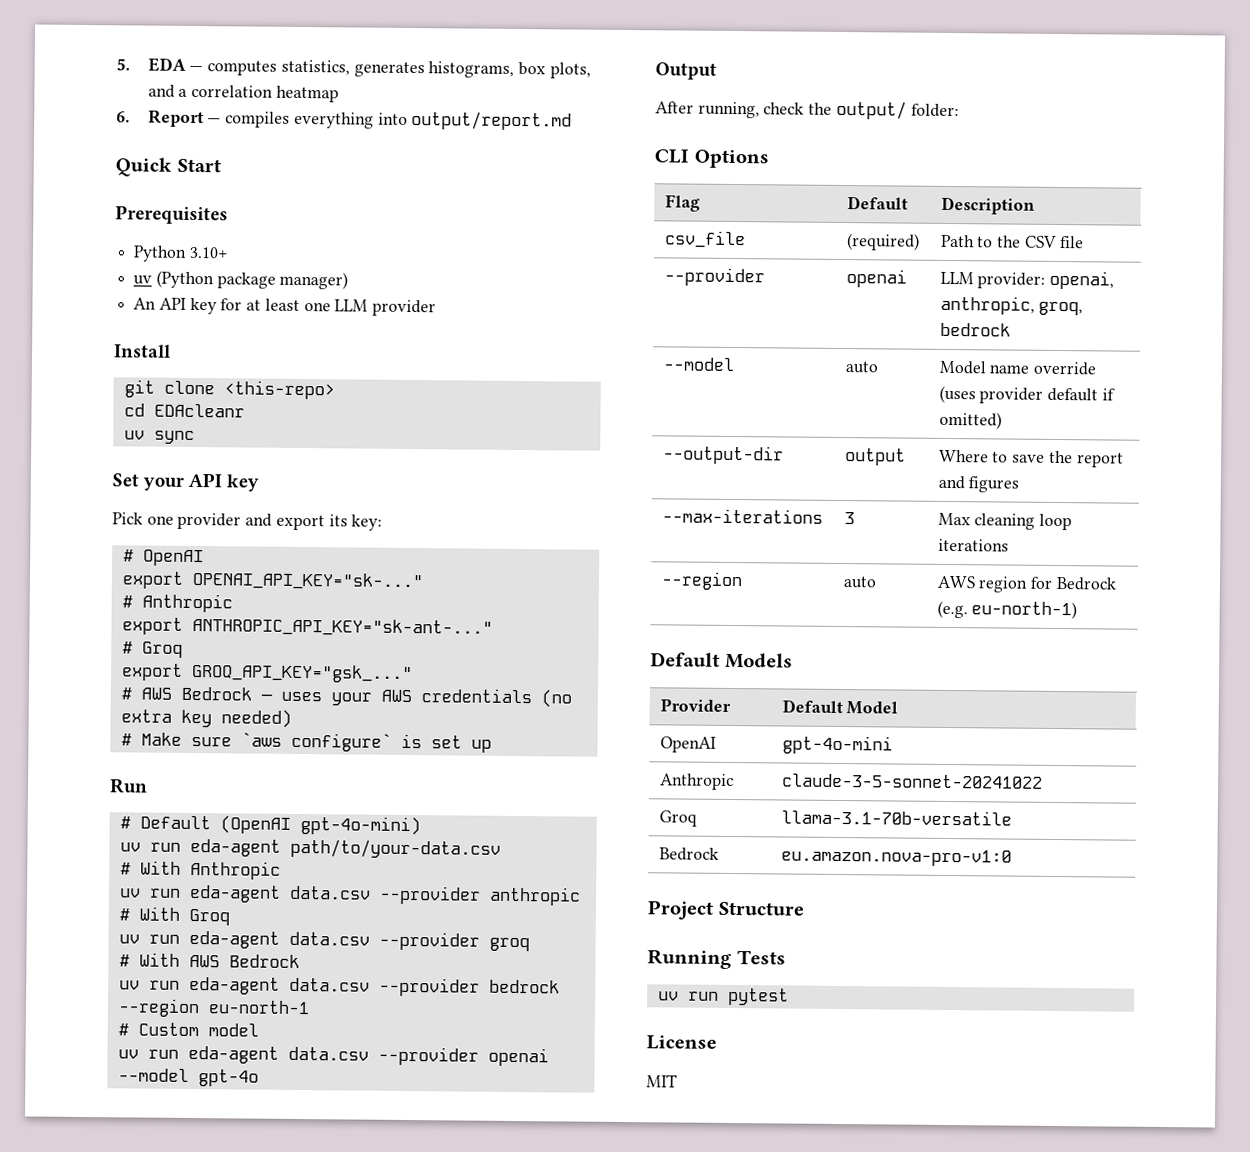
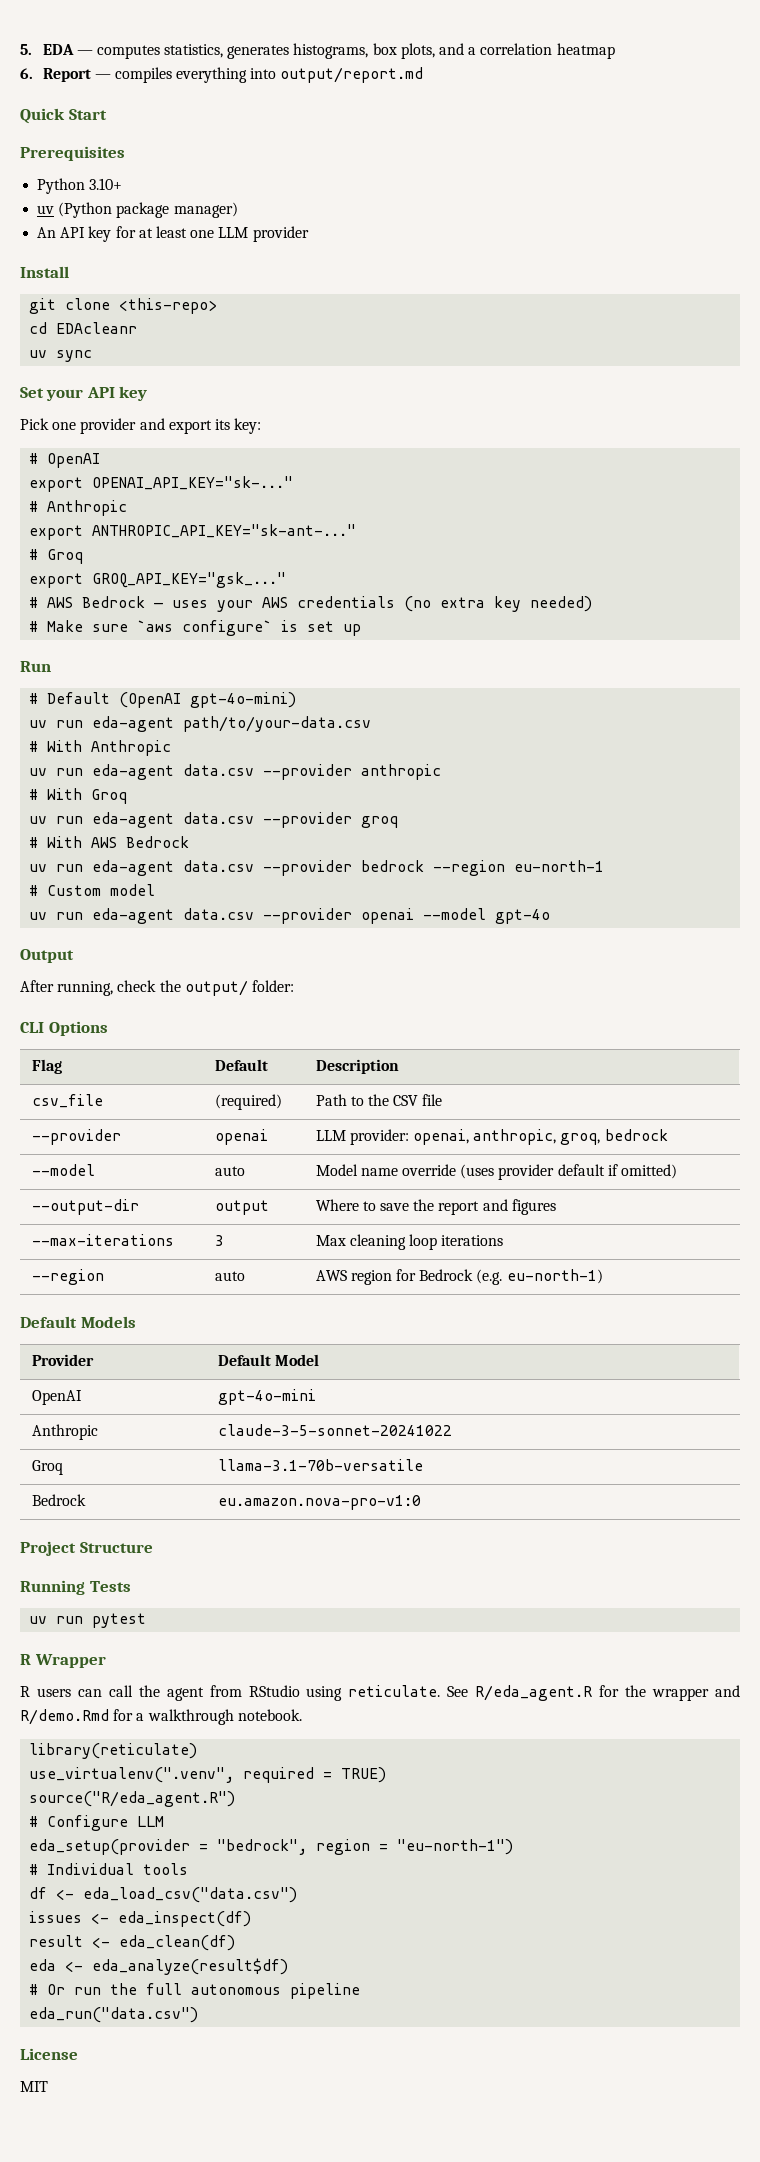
+ R Wrapper
+ R users can call the agent from RStudio using reticulate. See R/eda_agent.R for the wrapper and R/demo.Rmd for a walkthrough notebook.
+ library(reticulate)
+ use_virtualenv(".venv", required = TRUE)
+ source("R/eda_agent.R")
+ # Configure LLM
+ eda_setup(provider = "bedrock", region = "eu-north-1")
+ # Individual tools
+ df <- eda_load_csv("data.csv")
+ issues <- eda_inspect(df)
+ result <- eda_clean(df)
+ eda <- eda_analyze(result$df)
+ # Or run the full autonomous pipeline
+ eda_run("data.csv")

